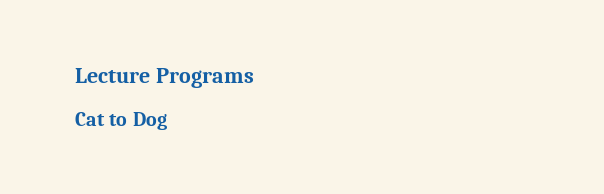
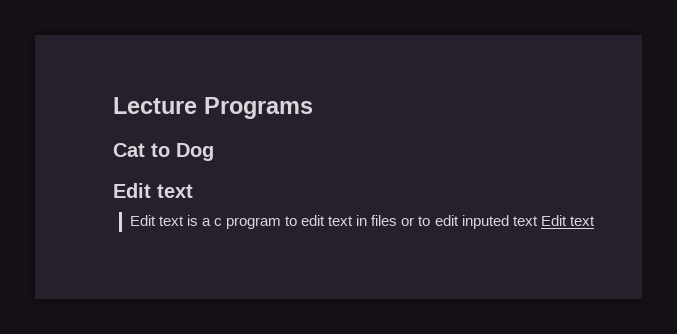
  Cat to Dog
+ Edit text
+ Edit text is a c program to edit text in files or to edit inputed text Edit text

